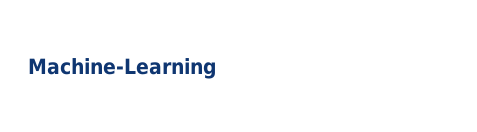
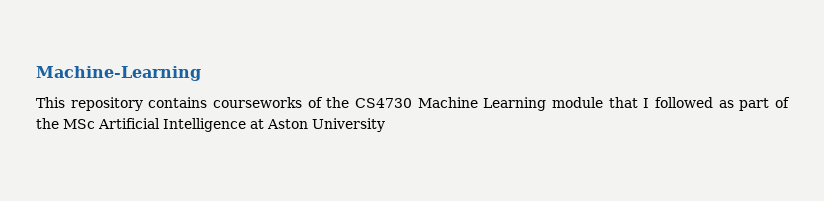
+ This repository contains courseworks of the CS4730 Machine Learning module that I followed as part of the MSc Artificial Intelligence at Aston University

